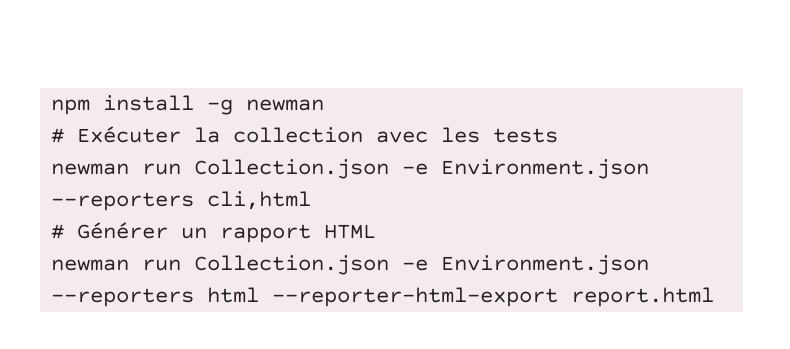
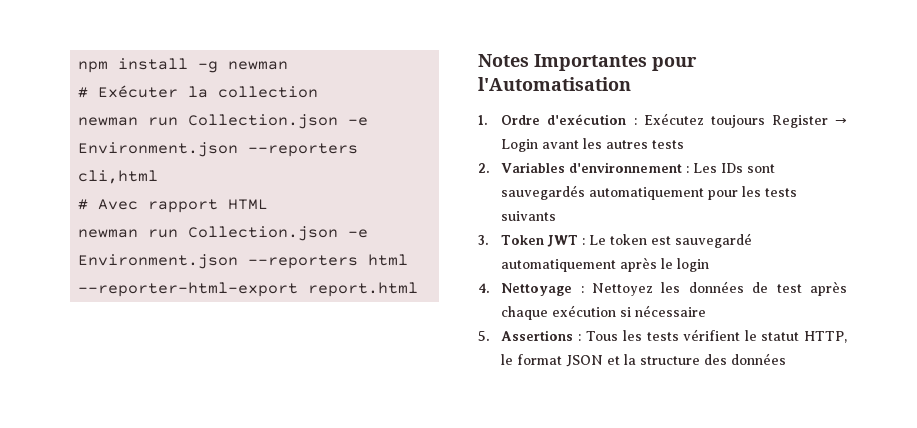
- # Exécuter la collection avec les tests
+ # Exécuter la collection
- # Générer un rapport HTML
+ # Avec rapport HTML
+ Notes Importantes pour l'Automatisation
+ 1. Ordre d'exécution : Exécutez toujours Register → Login avant les autres tests
+ 2. Variables d'environnement : Les IDs sont sauvegardés automatiquement pour les tests suivants
+ 3. Token JWT : Le token est sauvegardé automatiquement après le login
+ 4. Nettoyage : Nettoyez les données de test après chaque exécution si nécessaire
+ 5. Assertions : Tous les tests vérifient le statut HTTP, le format JSON et la structure des données

